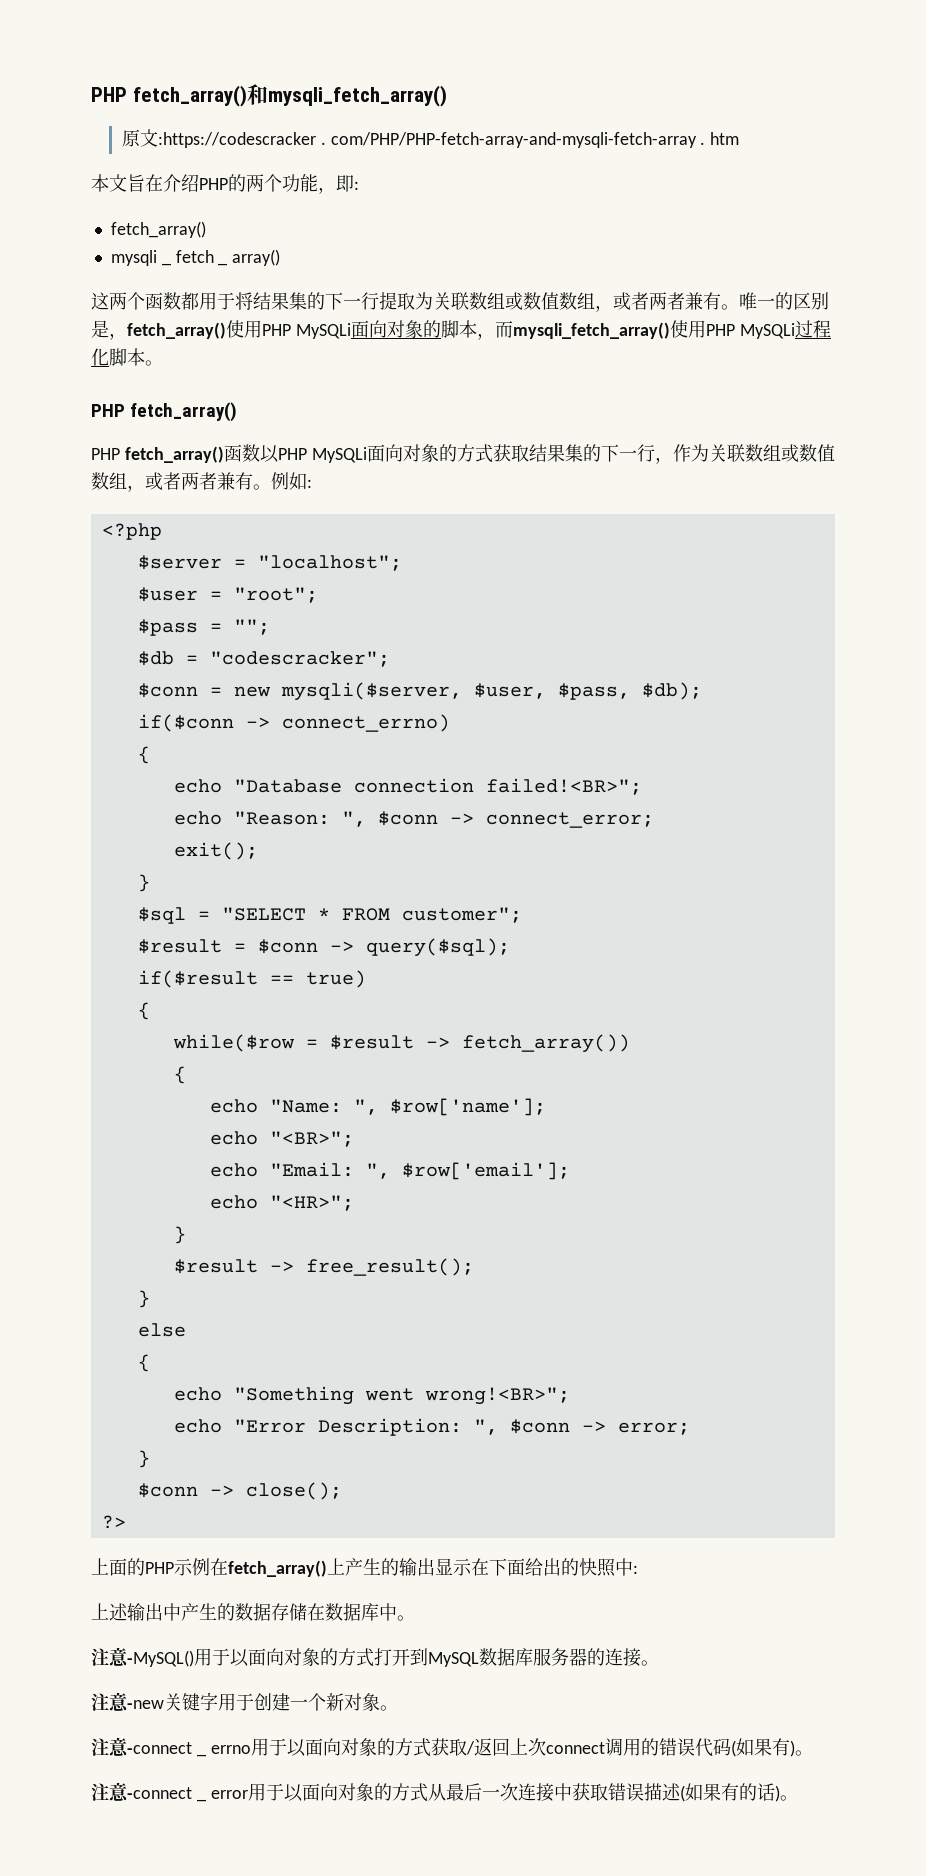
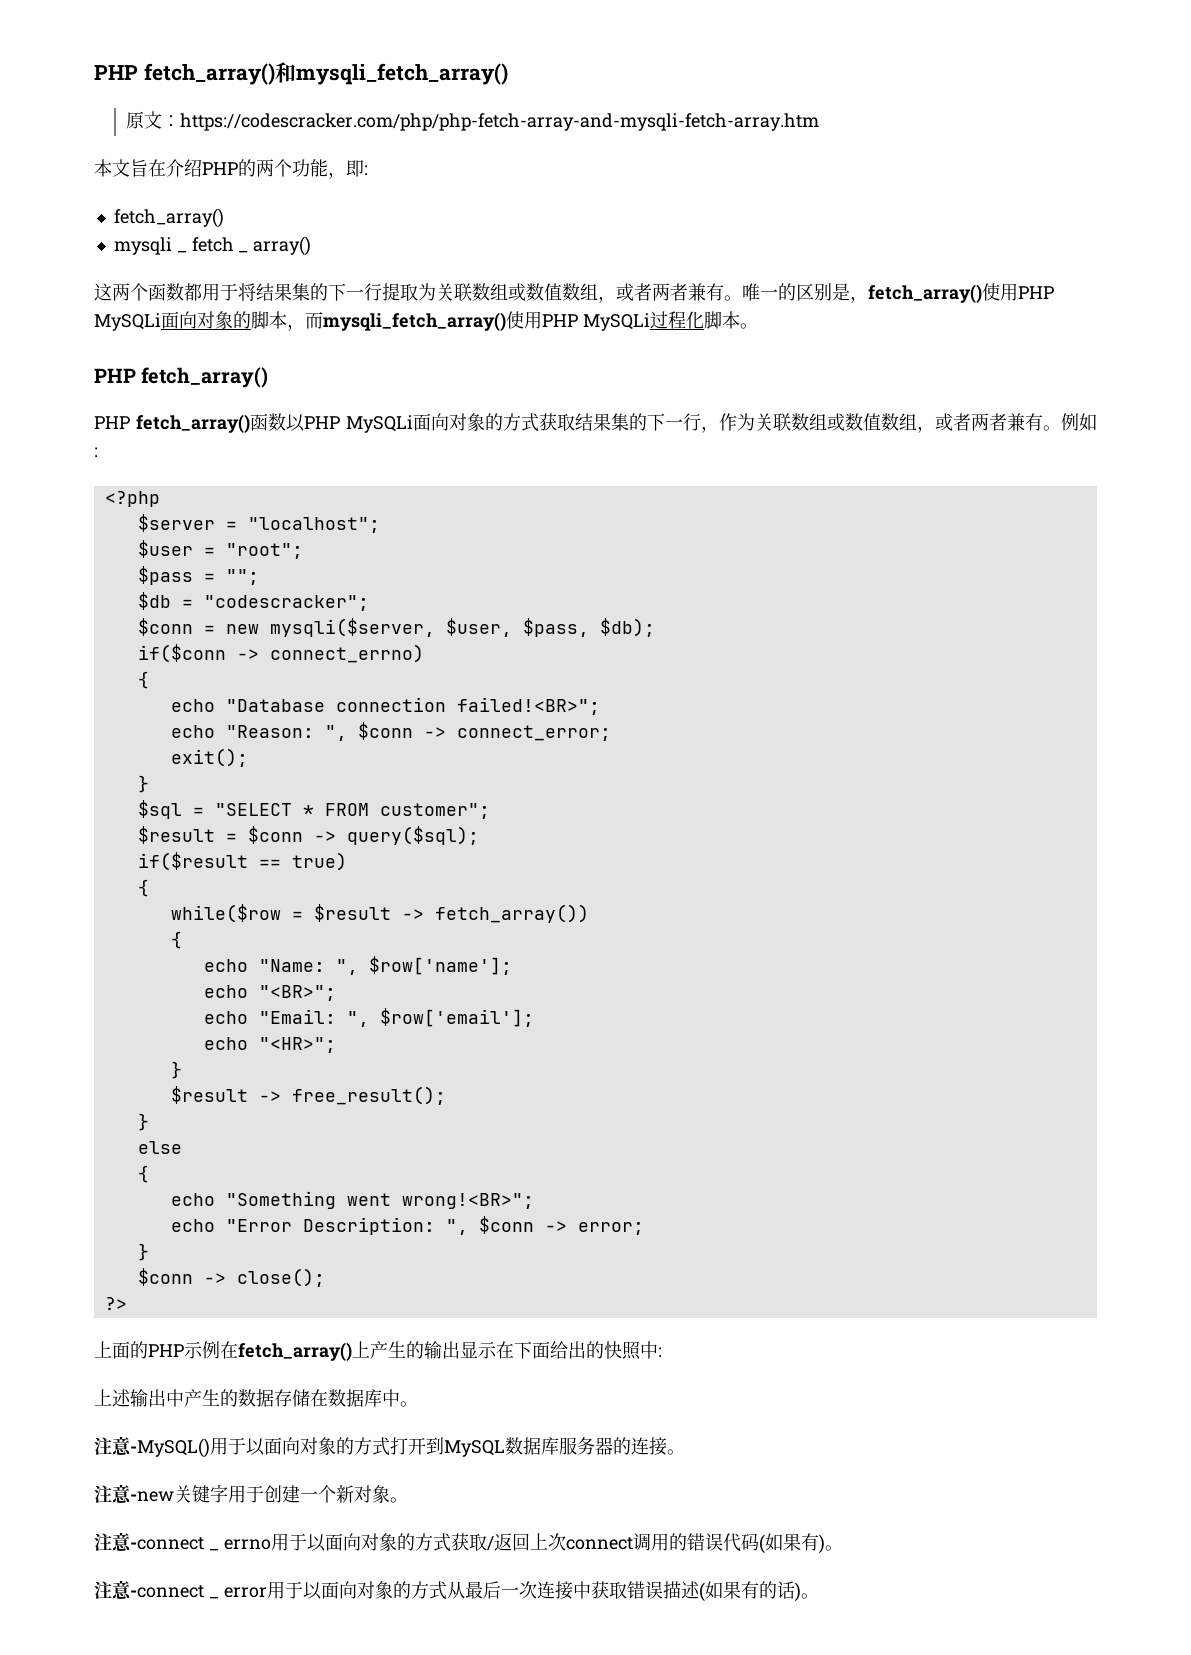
- 原文:https://codescracker . com/PHP/PHP-fetch-array-and-mysqli-fetch-array . htm
+ 原文：https://codescracker.com/php/php-fetch-array-and-mysqli-fetch-array.htm

